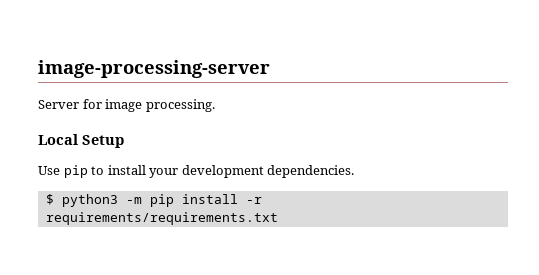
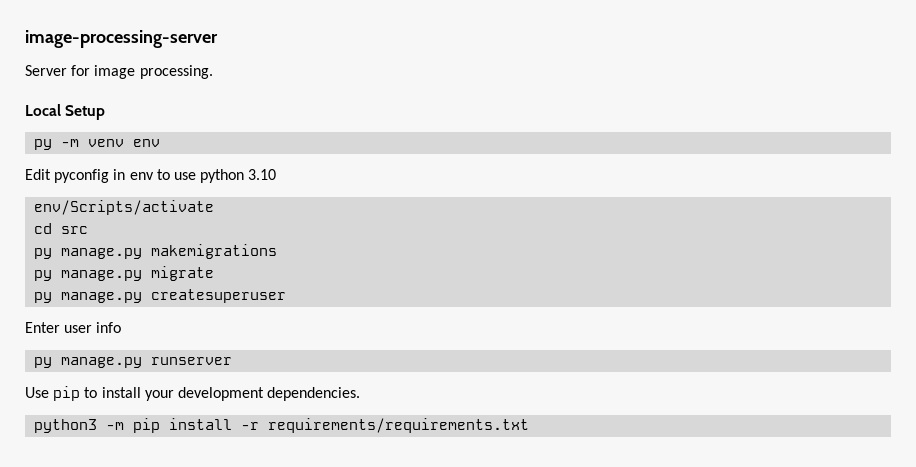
+ py -m venv env
+ Edit pyconfig in env to use python 3.10
+ env/Scripts/activate
+ cd src
+ py manage.py makemigrations
+ py manage.py migrate
+ py manage.py createsuperuser
+ Enter user info
+ py manage.py runserver
- $ python3 -m pip install -r requirements/requirements.txt
+ python3 -m pip install -r requirements/requirements.txt

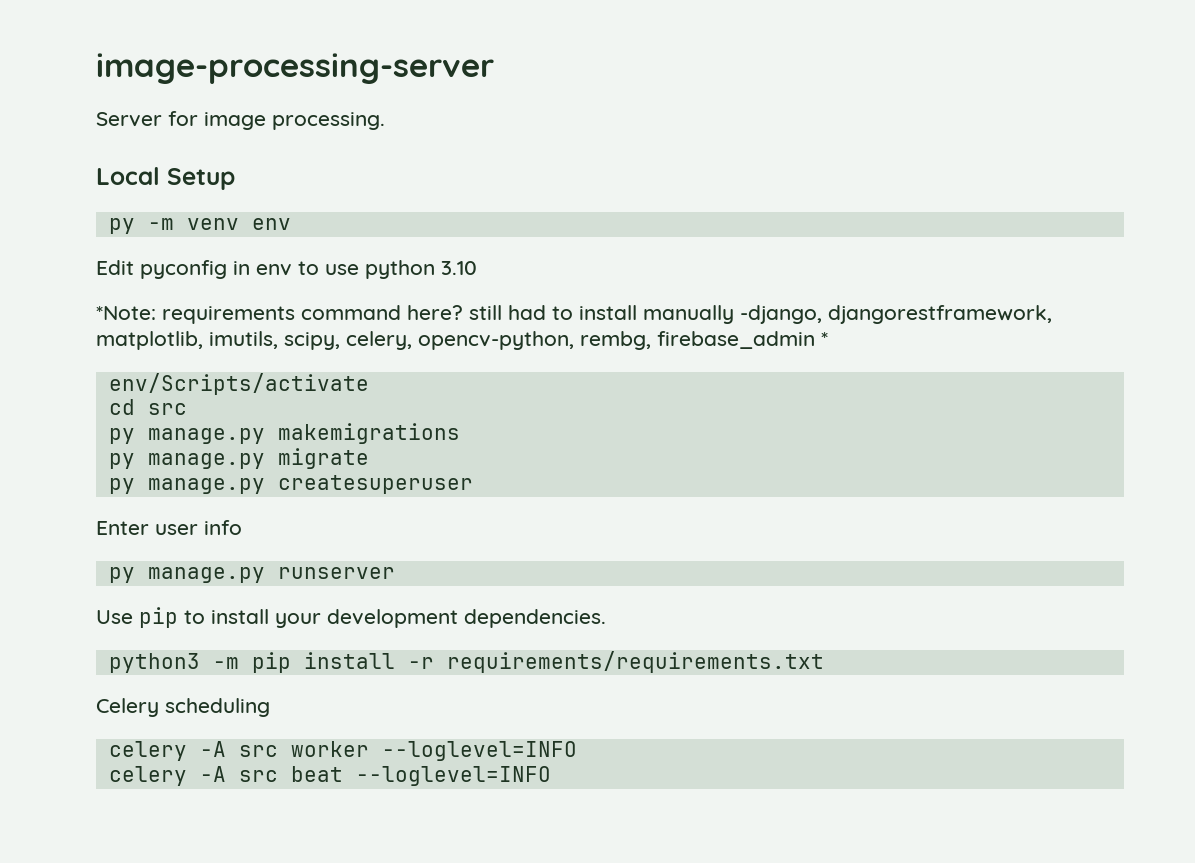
+ *Note: requirements command here? still had to install manually -django, djangorestframework, matplotlib, imutils, scipy, celery, opencv-python, rembg, firebase_admin *
+ Celery scheduling
+ celery -A src worker --loglevel=INFO
+ celery -A src beat --loglevel=INFO

